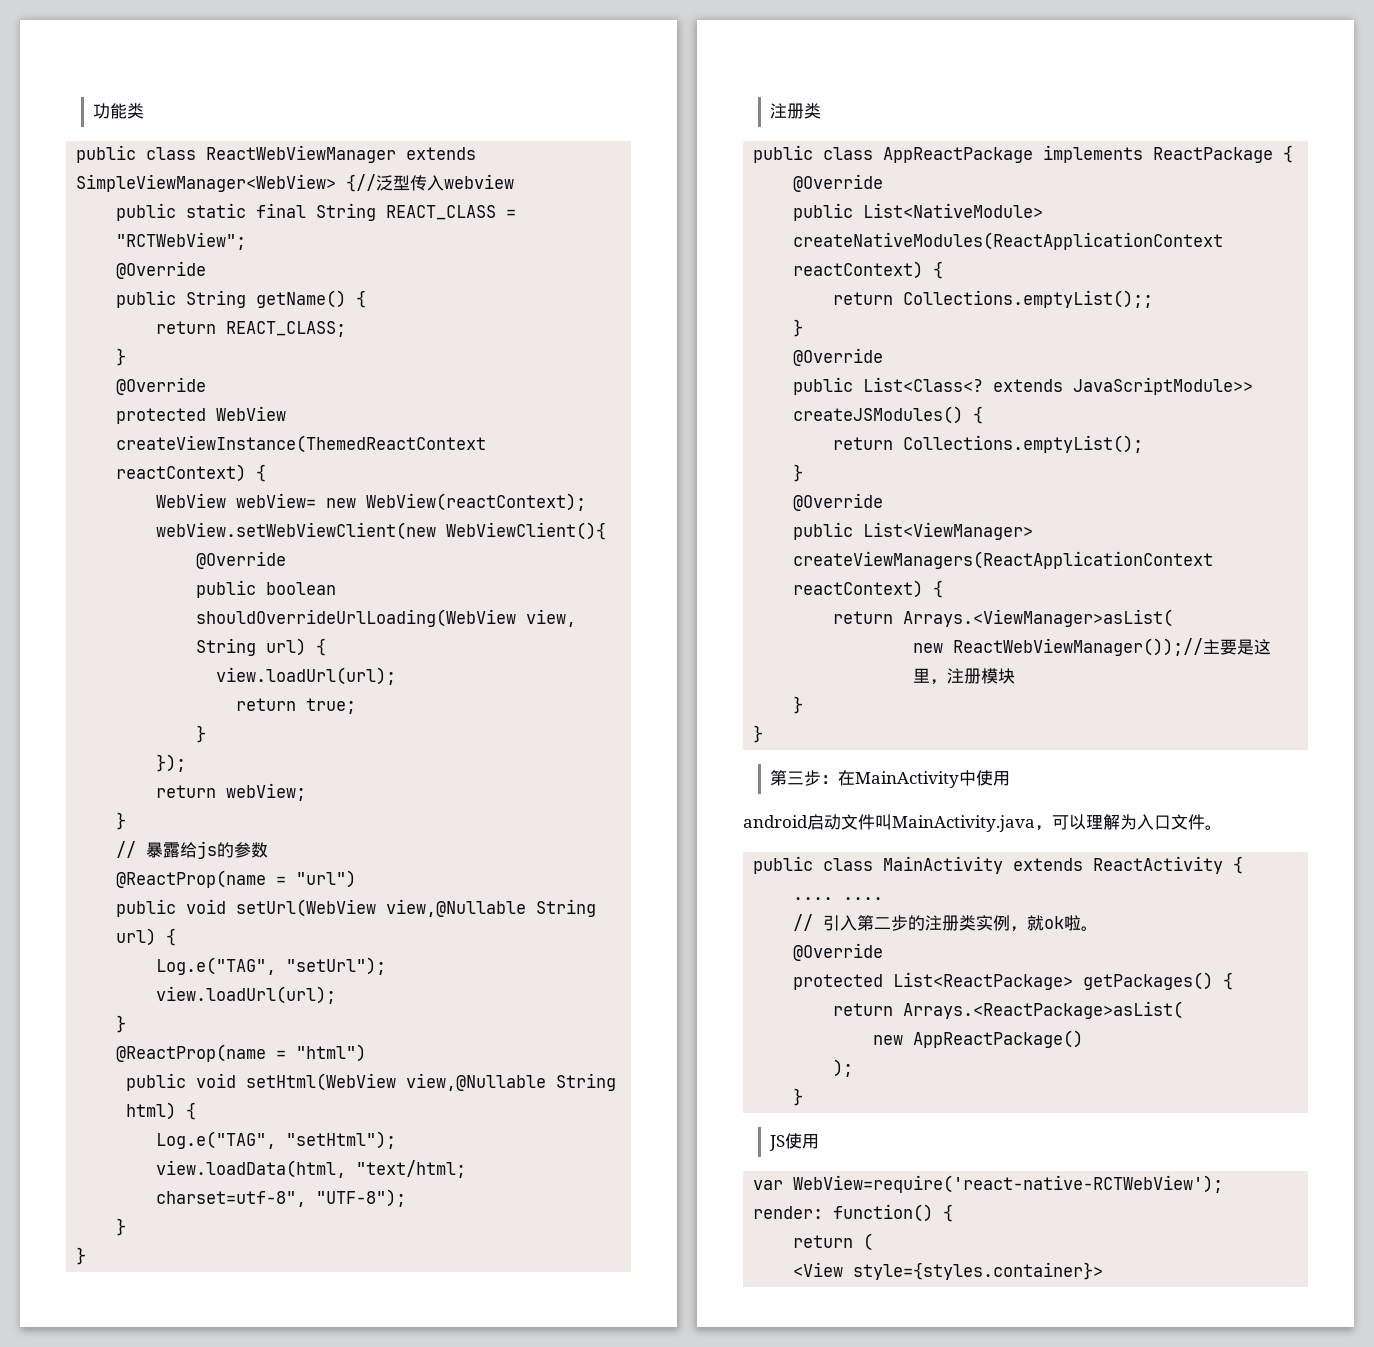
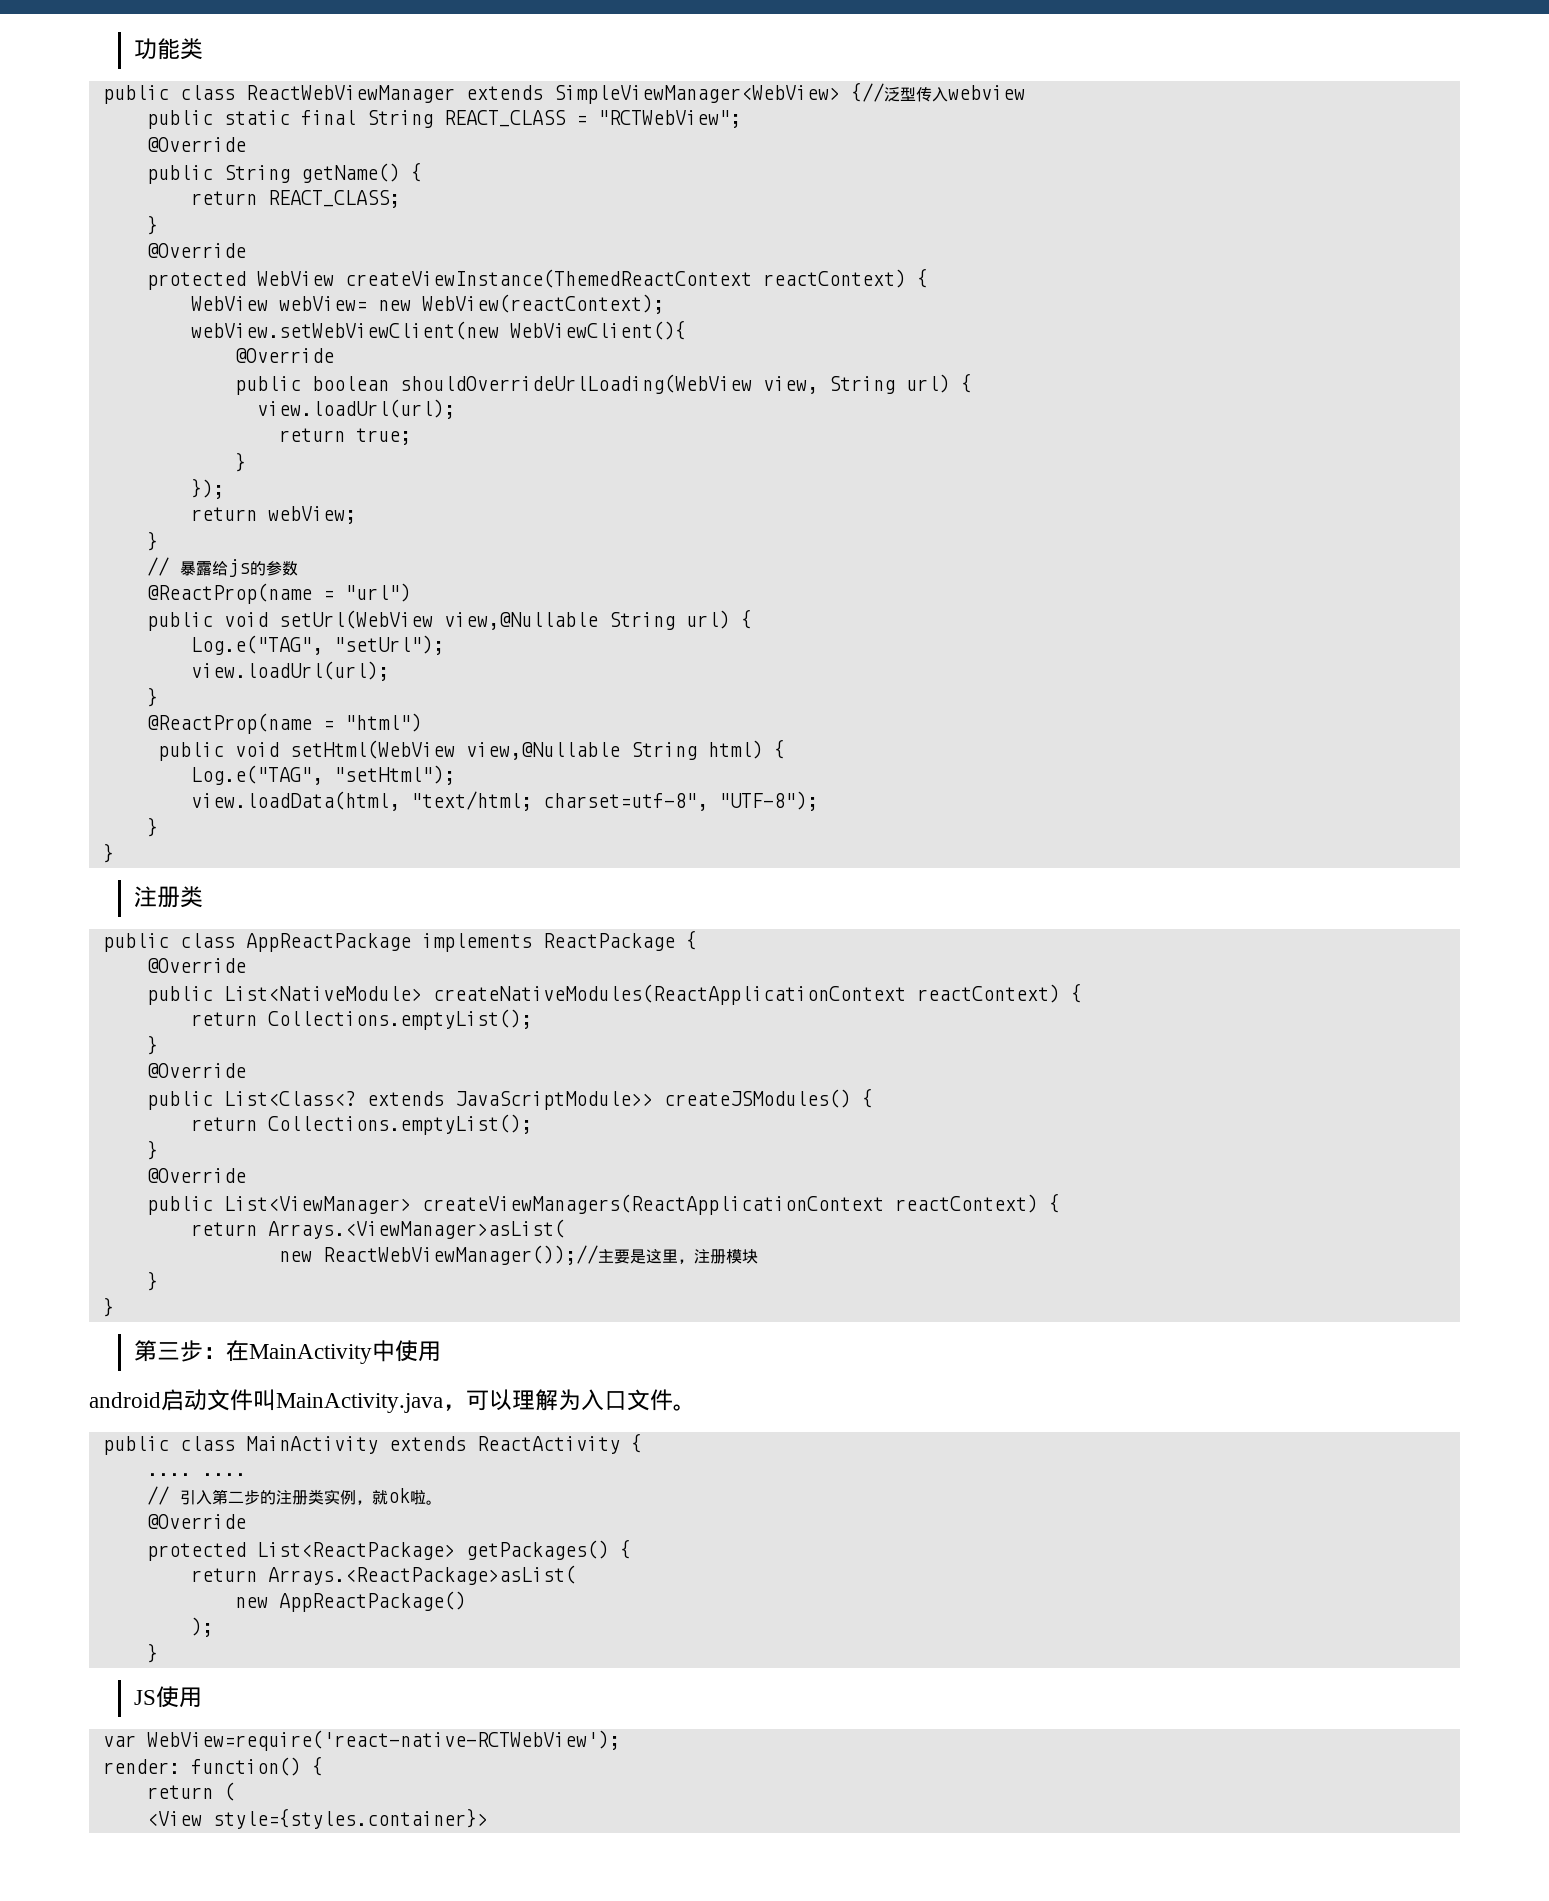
  public List<NativeModule> createNativeModules(ReactApplicationContext reactContext) {
- return Collections.emptyList();;
+ return Collections.emptyList();

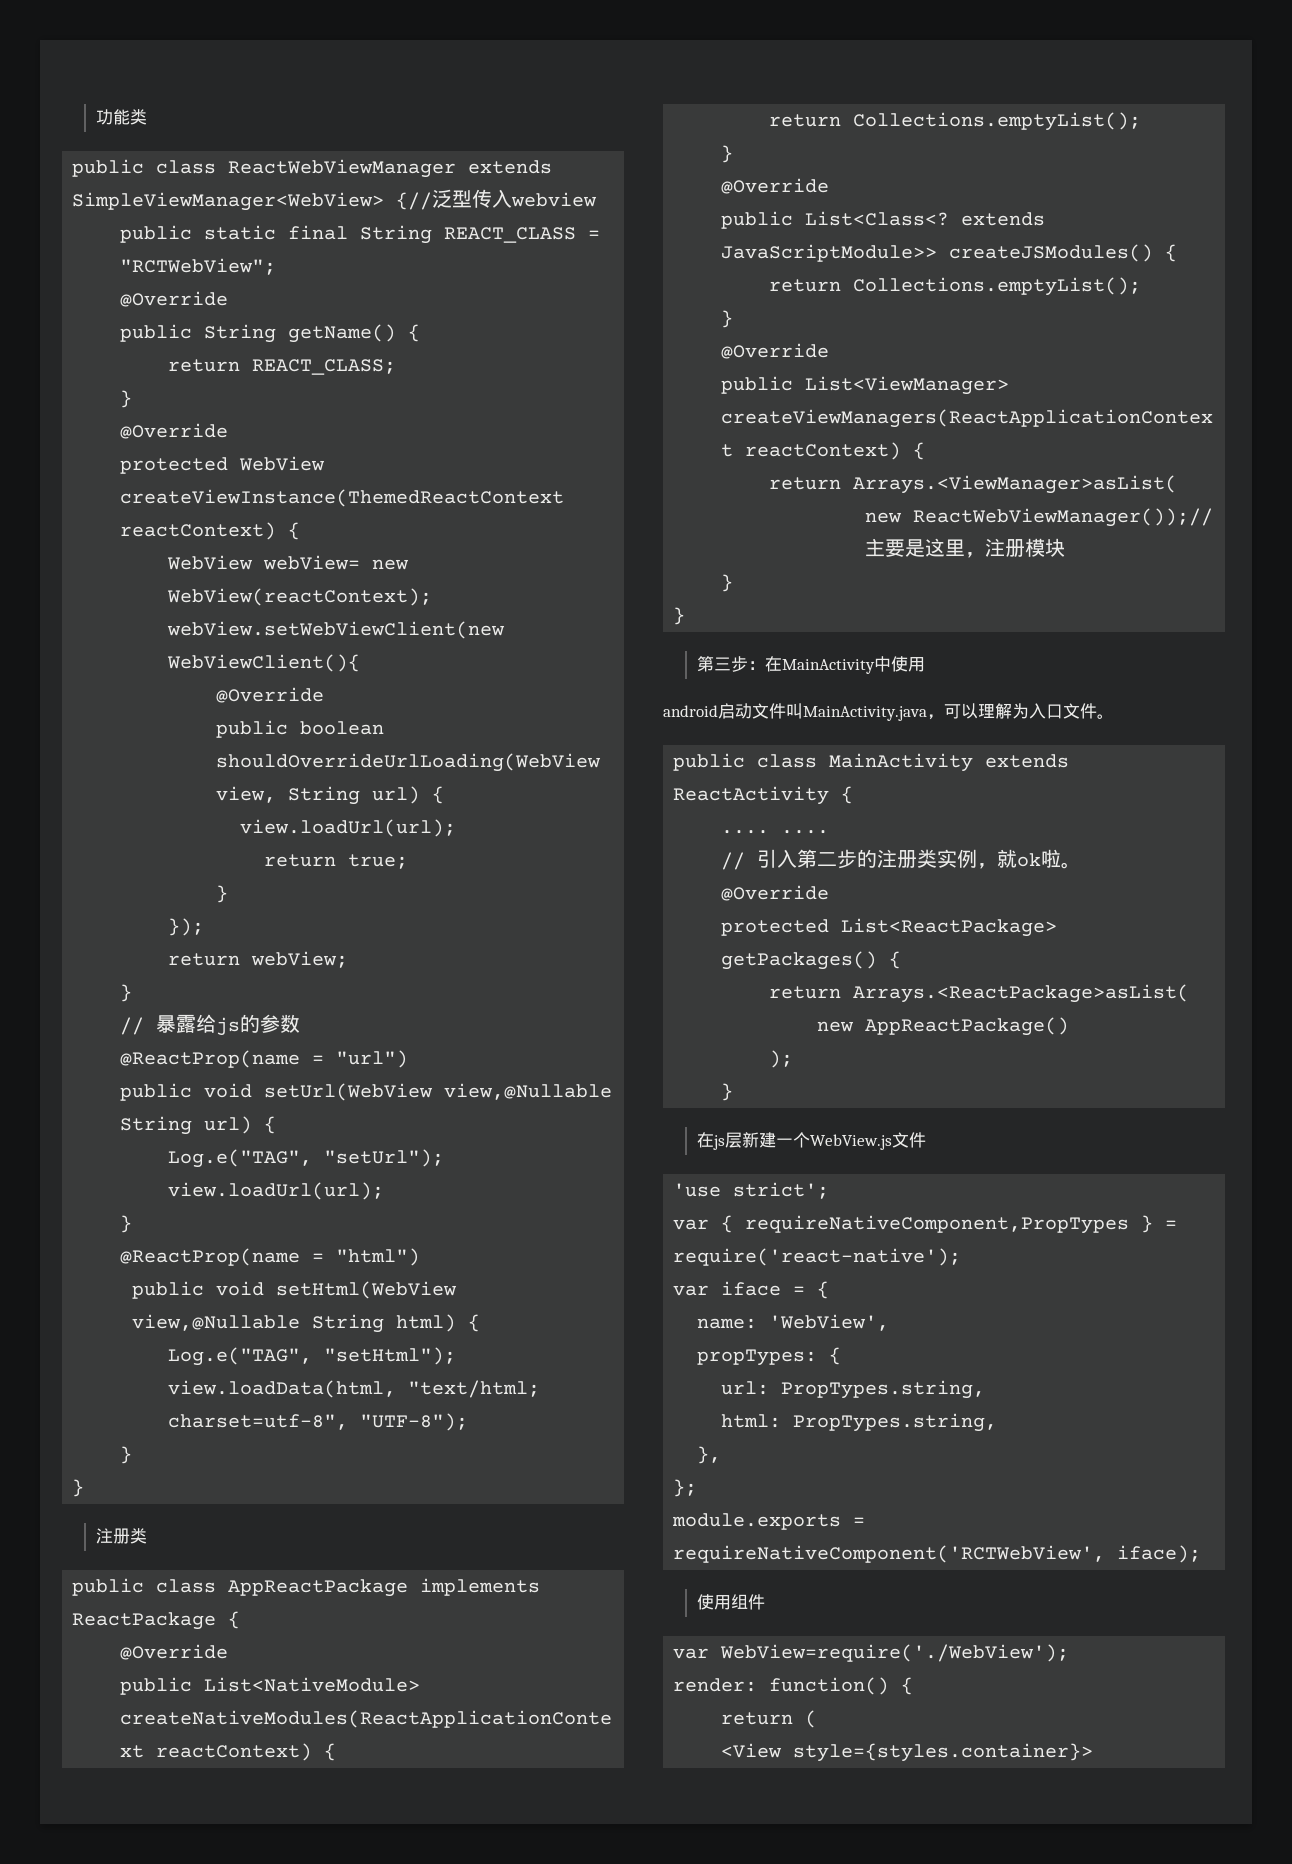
- JS使用
- var WebView=require('react-native-RCTWebView');
+ 在js层新建一个WebView.js文件
+ 'use strict';
+ var { requireNativeComponent,PropTypes } = require('react-native');
+ var iface = {
+ name: 'WebView',
+ propTypes: {
+ url: PropTypes.string,
+ html: PropTypes.string,
+ },
+ };
+ module.exports = requireNativeComponent('RCTWebView', iface);
+ 使用组件
+ var WebView=require('./WebView');

